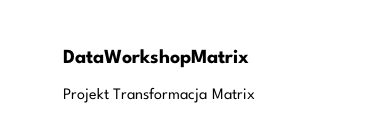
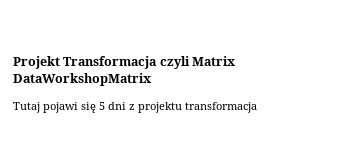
- DataWorkshopMatrix
- Projekt Transformacja Matrix
+ Projekt Transformacja czyli Matrix DataWorkshopMatrix
+ Tutaj pojawi się 5 dni z projektu transformacja

